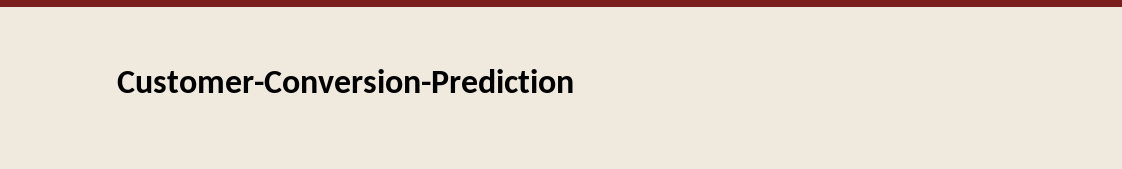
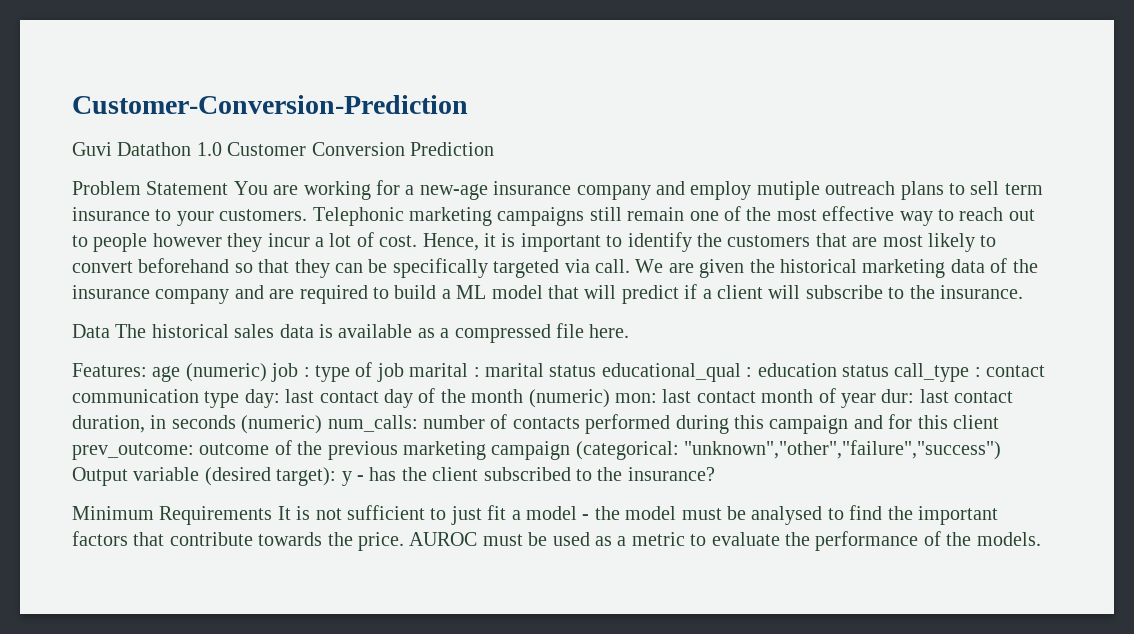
+ Guvi Datathon 1.0 Customer Conversion Prediction
+ Problem Statement You are working for a new-age insurance company and employ mutiple outreach plans to sell term insurance to your customers. Telephonic marketing campaigns still remain one of the most effective way to reach out to people however they incur a lot of cost. Hence, it is important to identify the customers that are most likely to convert beforehand so that they can be specifically targeted via call. We are given the historical marketing data of the insurance company and are required to build a ML model that will predict if a client will subscribe to the insurance.
+ Data The historical sales data is available as a compressed file here.
+ Features: age (numeric) job : type of job marital : marital status educational_qual : education status call_type : contact communication type day: last contact day of the month (numeric) mon: last contact month of year dur: last contact duration, in seconds (numeric) num_calls: number of contacts performed during this campaign and for this client prev_outcome: outcome of the previous marketing campaign (categorical: "unknown","other","failure","success") Output variable (desired target): y - has the client subscribed to the insurance?
+ Minimum Requirements It is not sufficient to just fit a model - the model must be analysed to find the important factors that contribute towards the price. AUROC must be used as a metric to evaluate the performance of the models.

